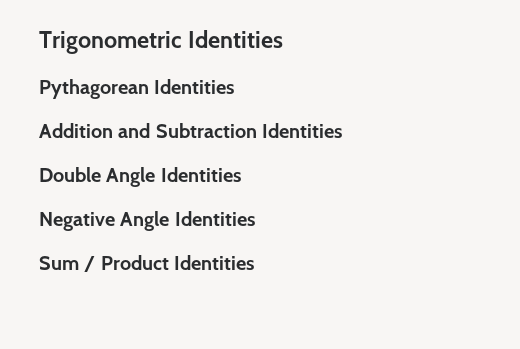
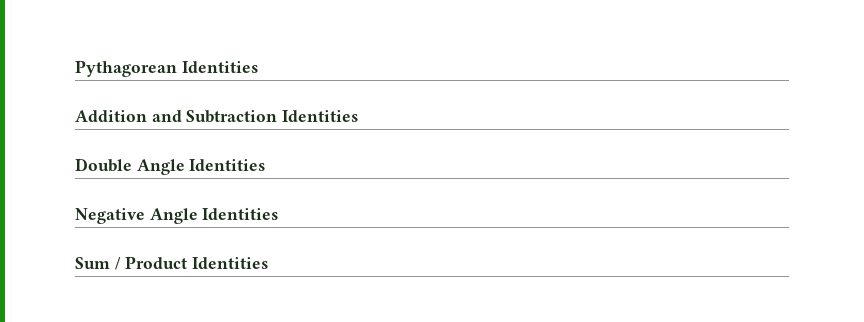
- Trigonometric Identities

